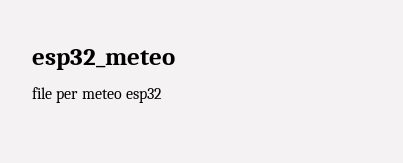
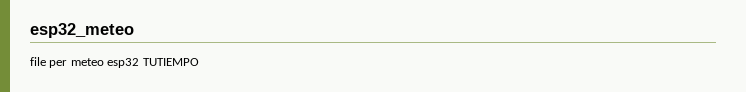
- file per meteo esp32
+ file per meteo esp32 TUTIEMPO

